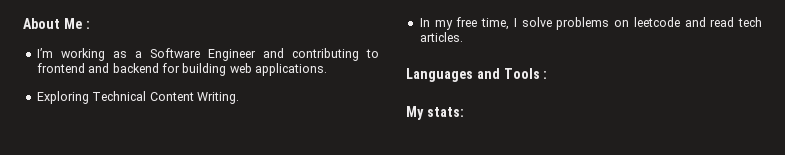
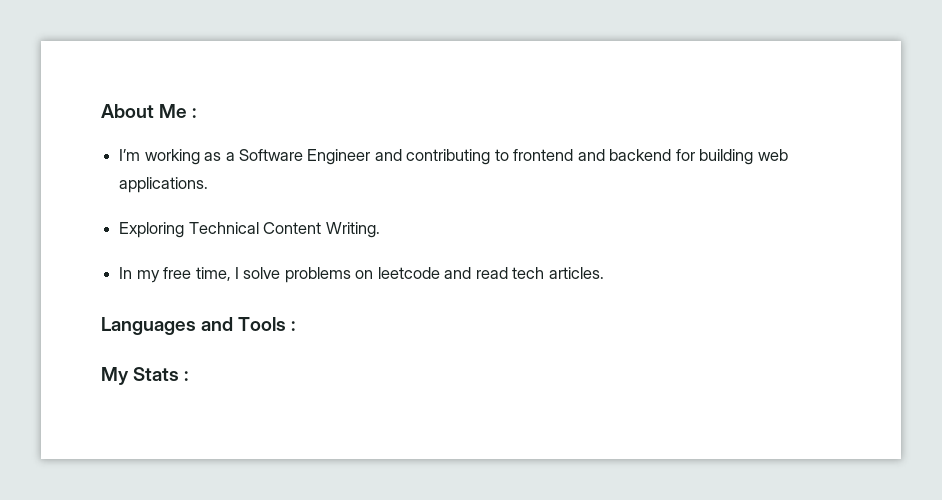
- My stats:
+ My Stats :

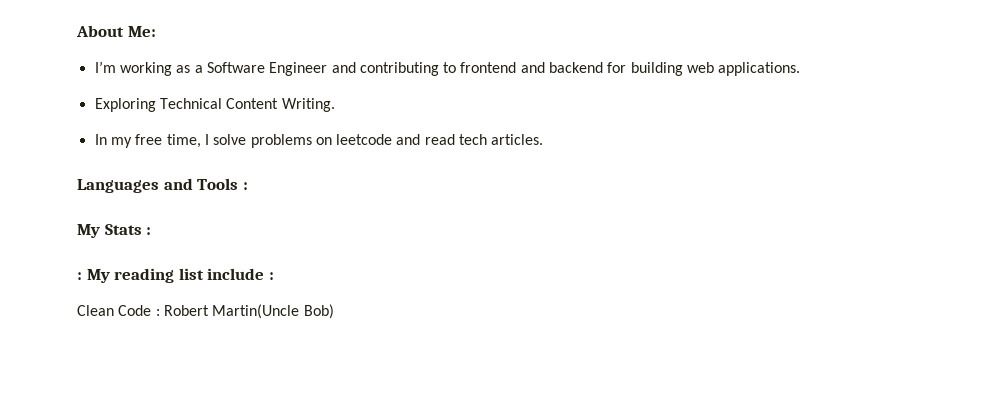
- About Me :
+ About Me:
+ : My reading list include :
+ Clean Code : Robert Martin(Uncle Bob)

